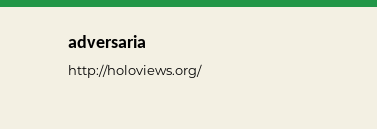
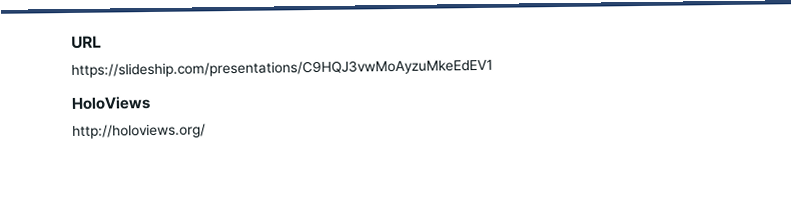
- adversaria
+ URL
+ https://slideship.com/presentations/C9HQJ3vwMoAyzuMkeEdEV1
+ HoloViews

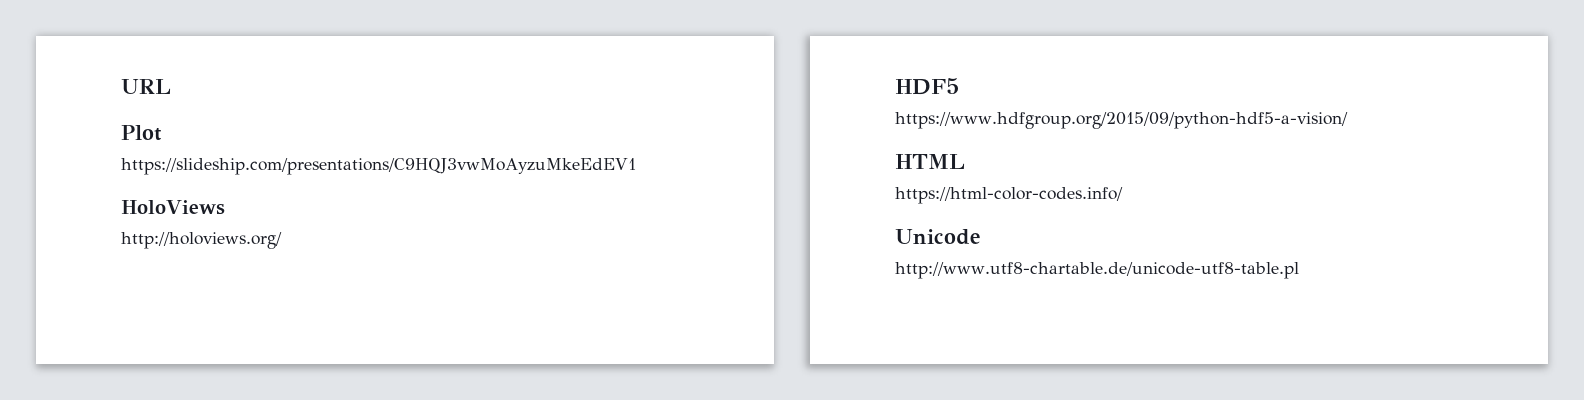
+ Plot
+ HDF5
+ https://www.hdfgroup.org/2015/09/python-hdf5-a-vision/
+ HTML
+ https://html-color-codes.info/
+ Unicode
+ http://www.utf8-chartable.de/unicode-utf8-table.pl

